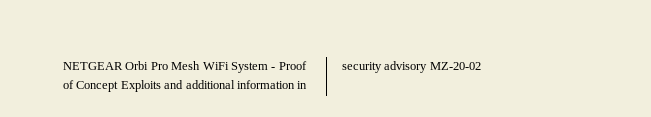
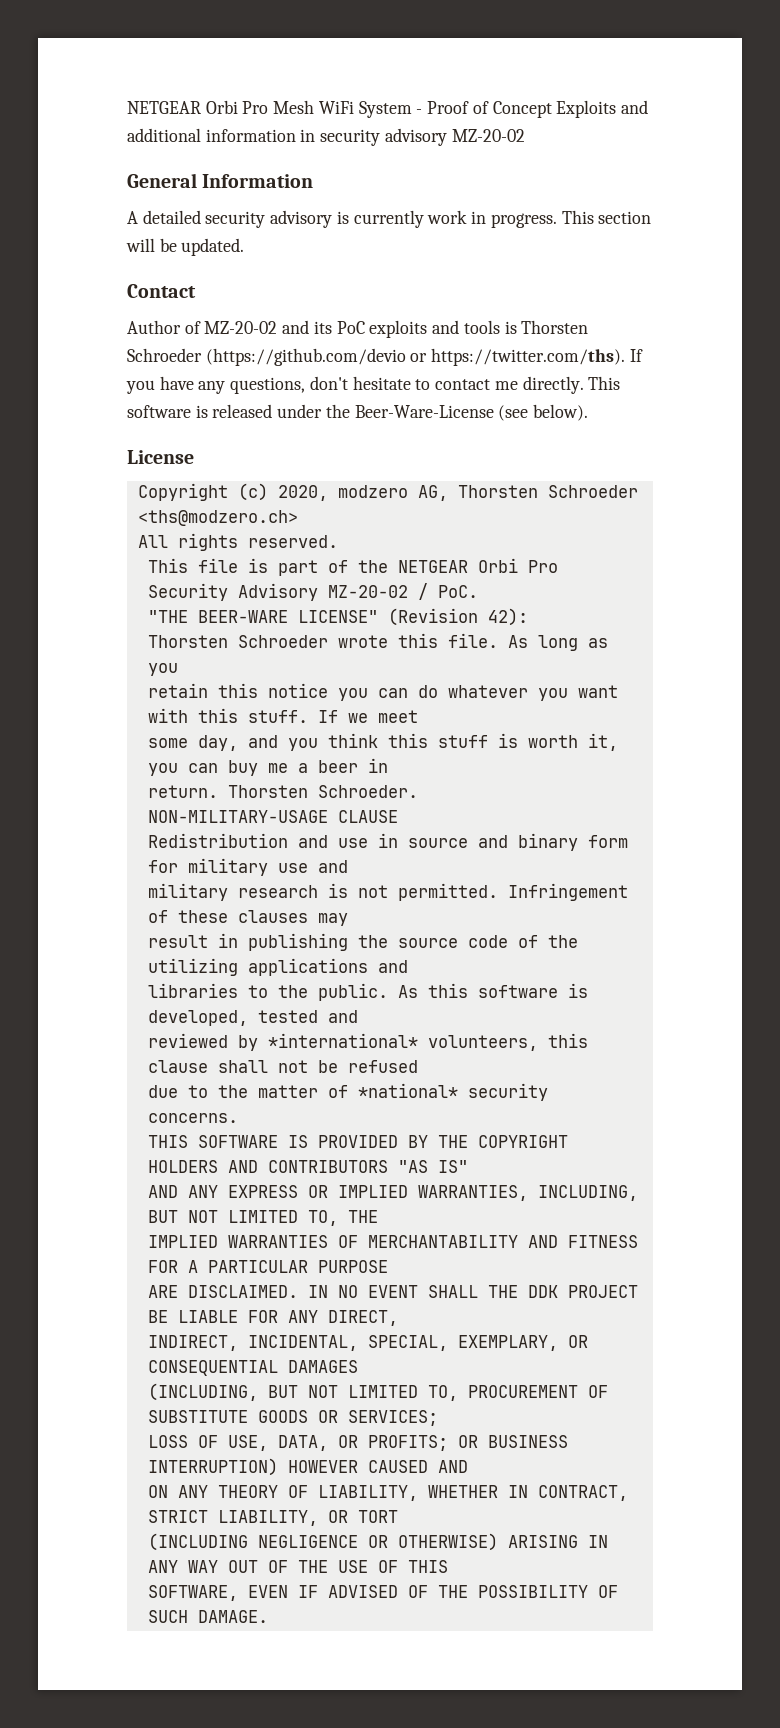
+ General Information
+ A detailed security advisory is currently work in progress. This section will be updated.
+ Contact
+ Author of MZ-20-02 and its PoC exploits and tools is Thorsten Schroeder (https://github.com/devio or https://twitter.com/ths). If you have any questions, don't hesitate to contact me directly. This software is released under the Beer-Ware-License (see below).
+ License
+ Copyright (c) 2020, modzero AG, Thorsten Schroeder <ths@modzero.ch>
+ All rights reserved.
+ This file is part of the NETGEAR Orbi Pro Security Advisory MZ-20-02 / PoC.
+ "THE BEER-WARE LICENSE" (Revision 42):
+ Thorsten Schroeder wrote this file. As long as you
+ retain this notice you can do whatever you want with this stuff. If we meet
+ some day, and you think this stuff is worth it, you can buy me a beer in
+ return. Thorsten Schroeder.
+ NON-MILITARY-USAGE CLAUSE
+ Redistribution and use in source and binary form for military use and
+ military research is not permitted. Infringement of these clauses may
+ result in publishing the source code of the utilizing applications and
+ libraries to the public. As this software is developed, tested and
+ reviewed by *international* volunteers, this clause shall not be refused
+ due to the matter of *national* security concerns.
+ THIS SOFTWARE IS PROVIDED BY THE COPYRIGHT HOLDERS AND CONTRIBUTORS "AS IS"
+ AND ANY EXPRESS OR IMPLIED WARRANTIES, INCLUDING, BUT NOT LIMITED TO, THE
+ IMPLIED WARRANTIES OF MERCHANTABILITY AND FITNESS FOR A PARTICULAR PURPOSE
+ ARE DISCLAIMED. IN NO EVENT SHALL THE DDK PROJECT BE LIABLE FOR ANY DIRECT,
+ INDIRECT, INCIDENTAL, SPECIAL, EXEMPLARY, OR CONSEQUENTIAL DAMAGES
+ (INCLUDING, BUT NOT LIMITED TO, PROCUREMENT OF SUBSTITUTE GOODS OR SERVICES;
+ LOSS OF USE, DATA, OR PROFITS; OR BUSINESS INTERRUPTION) HOWEVER CAUSED AND
+ ON ANY THEORY OF LIABILITY, WHETHER IN CONTRACT, STRICT LIABILITY, OR TORT
+ (INCLUDING NEGLIGENCE OR OTHERWISE) ARISING IN ANY WAY OUT OF THE USE OF THIS
+ SOFTWARE, EVEN IF ADVISED OF THE POSSIBILITY OF SUCH DAMAGE.

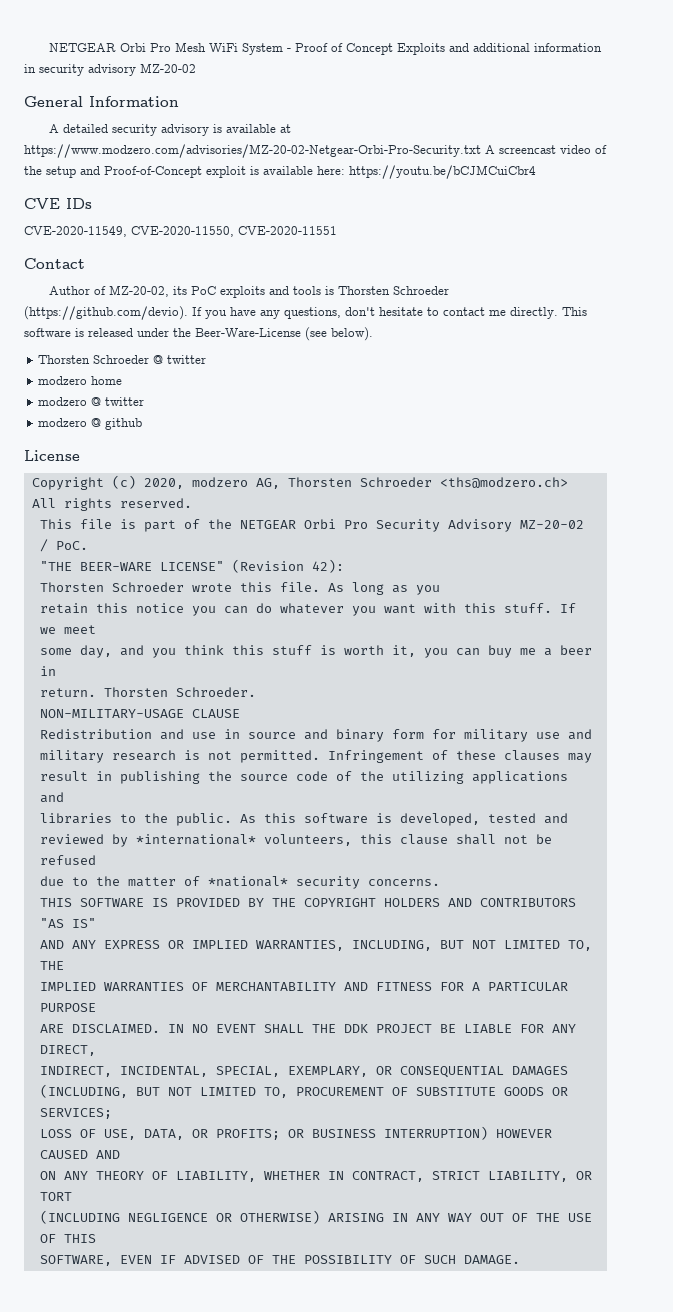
- A detailed security advisory is currently work in progress. This section will be updated.
+ A detailed security advisory is available at https://www.modzero.com/advisories/MZ-20-02-Netgear-Orbi-Pro-Security.txt A screencast video of the setup and Proof-of-Concept exploit is available here: https://youtu.be/bCJMCuiCbr4
+ CVE IDs
+ CVE-2020-11549, CVE-2020-11550, CVE-2020-11551
- Author of MZ-20-02 and its PoC exploits and tools is Thorsten Schroeder (https://github.com/devio or https://twitter.com/ths). If you have any questions, don't hesitate to contact me directly.
+ Author of MZ-20-02, its PoC exploits and tools is Thorsten Schroeder (https://github.com/devio). If you have any questions, don't hesitate to contact me directly.
+ Thorsten Schroeder @ twitter
+ modzero home
+ modzero @ twitter
+ modzero @ github

